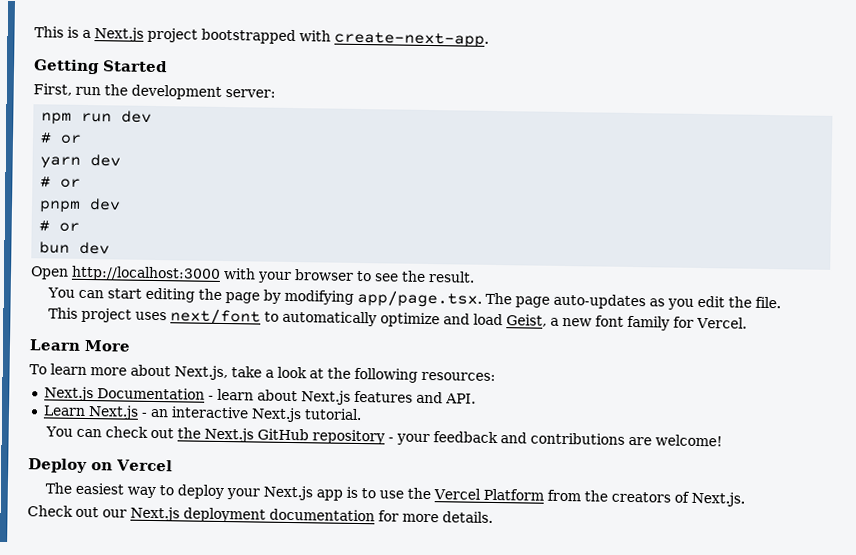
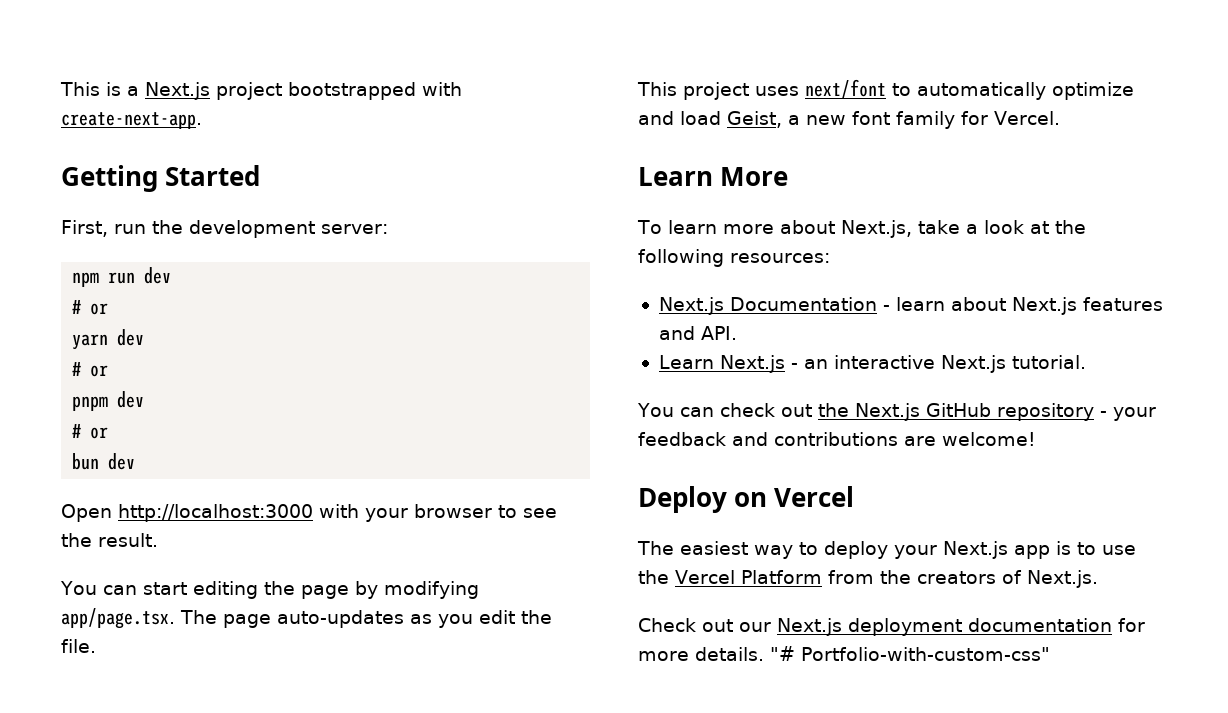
+ "# Portfolio-with-custom-css"

